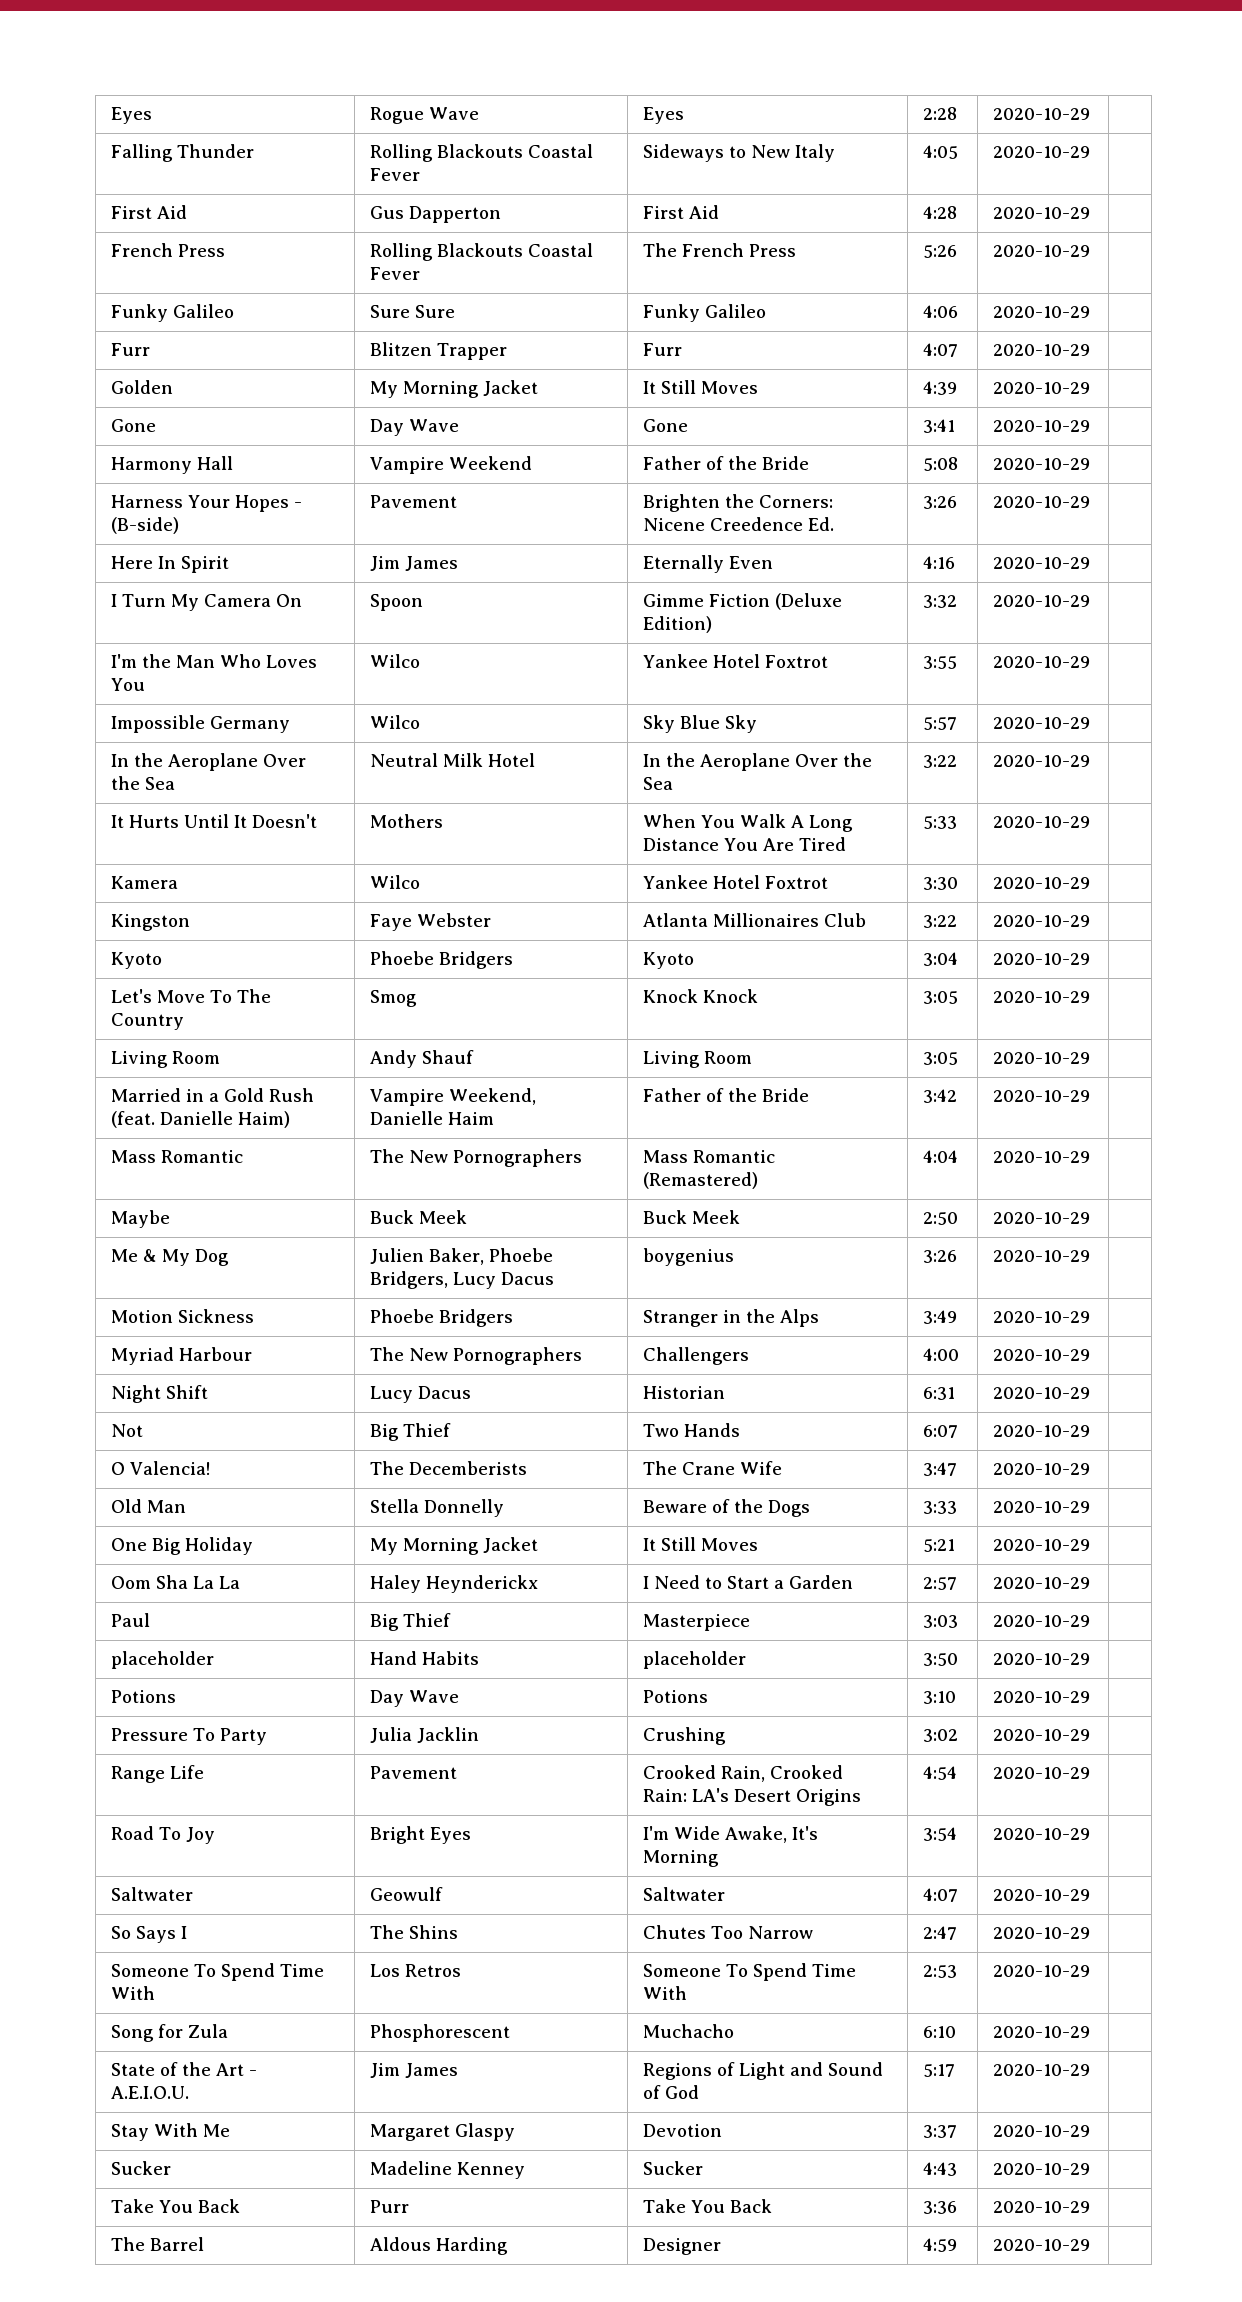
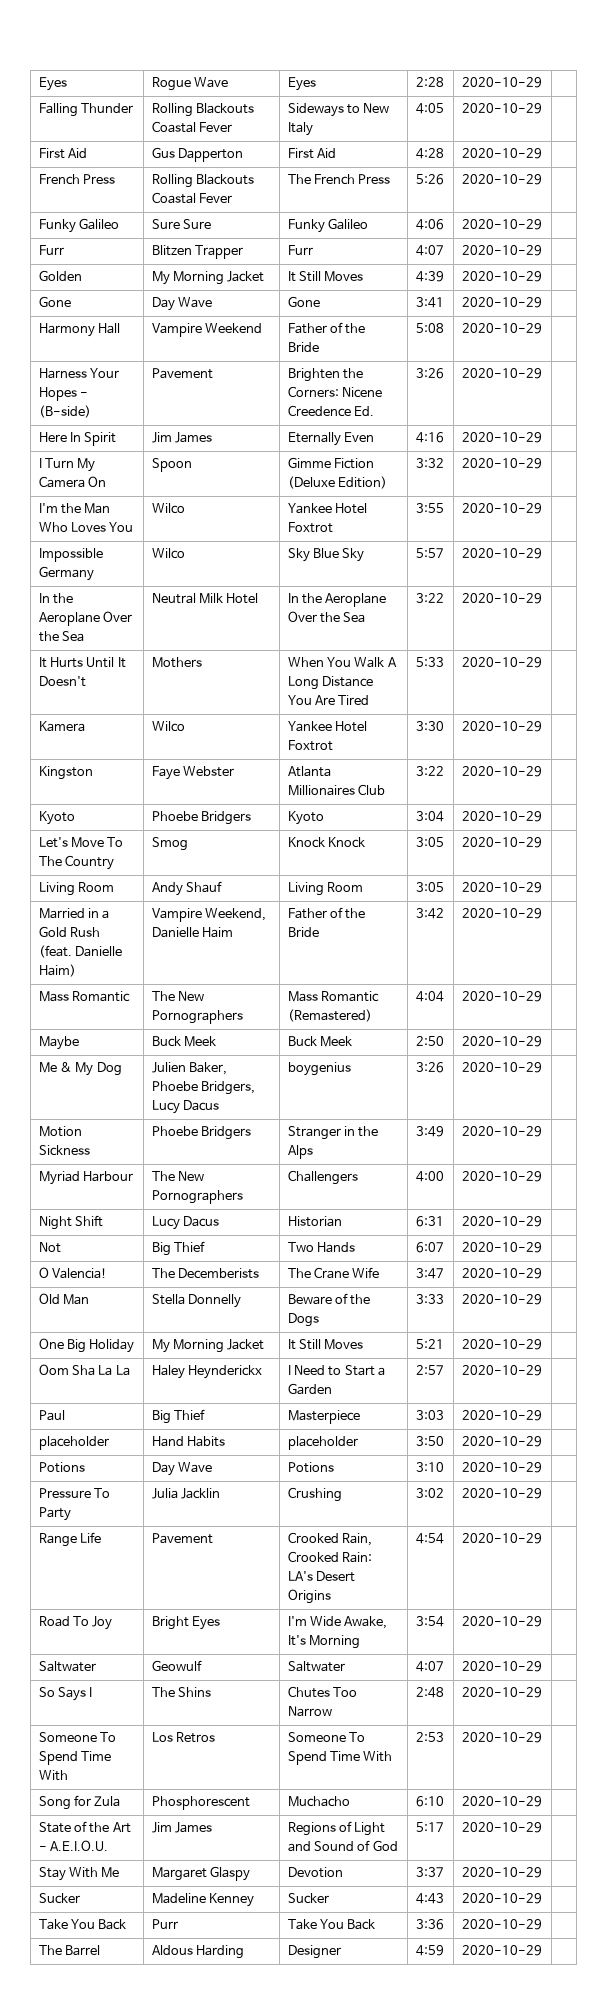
- So Says I | The Shins | Chutes Too Narrow | 2:47 | 2020-10-29 |
+ So Says I | The Shins | Chutes Too Narrow | 2:48 | 2020-10-29 |

